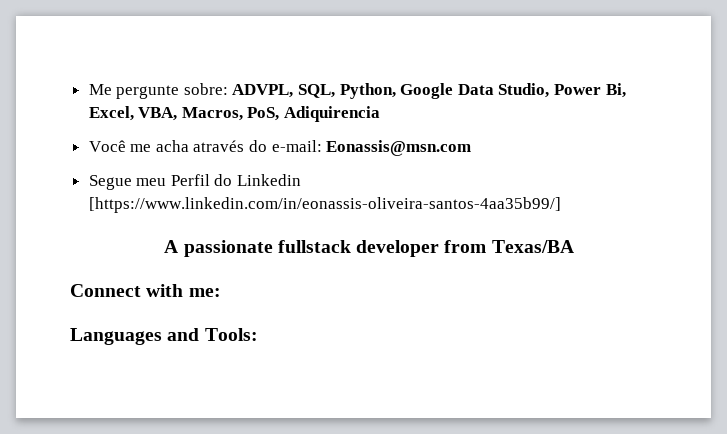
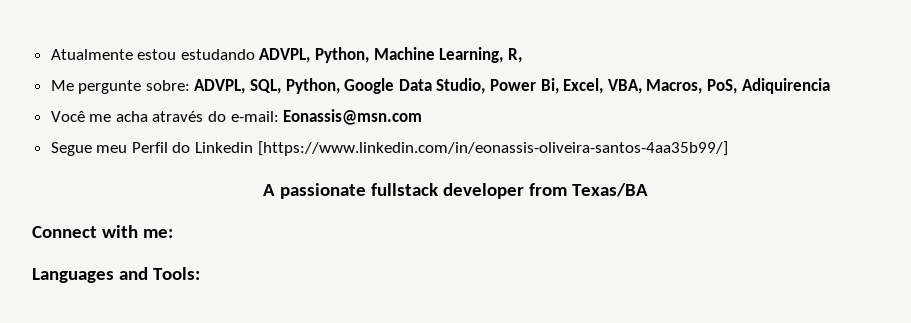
+ Atualmente estou estudando ADVPL, Python, Machine Learning, R,

